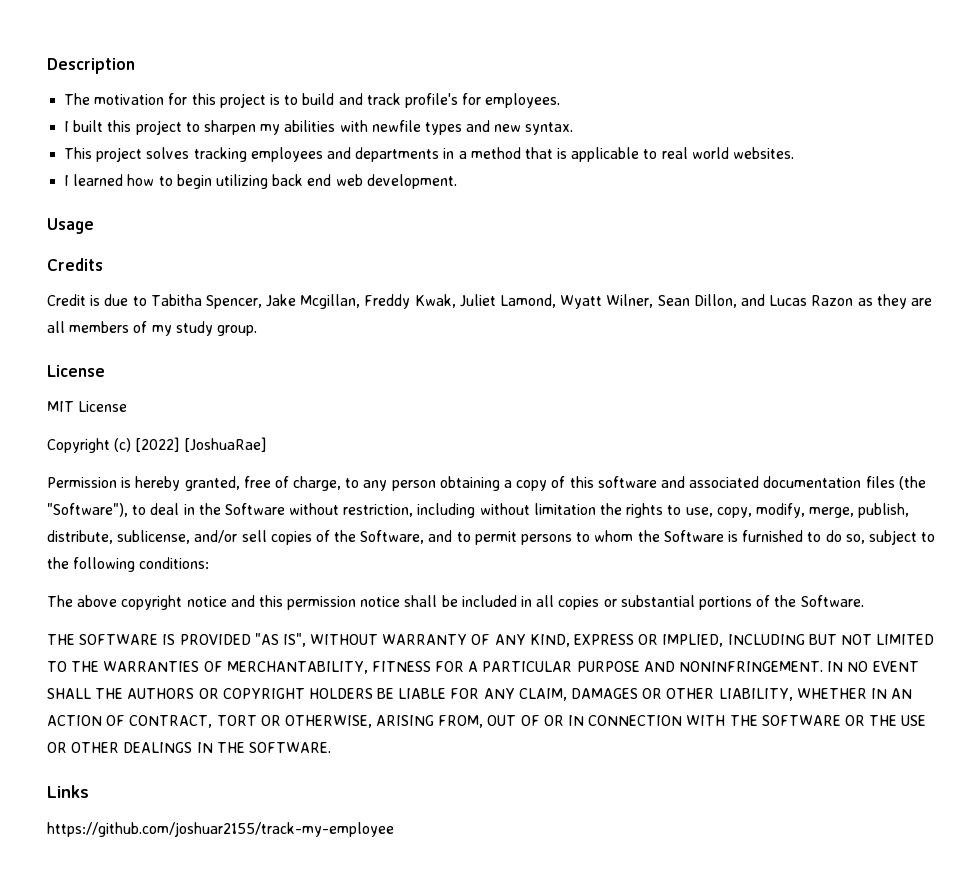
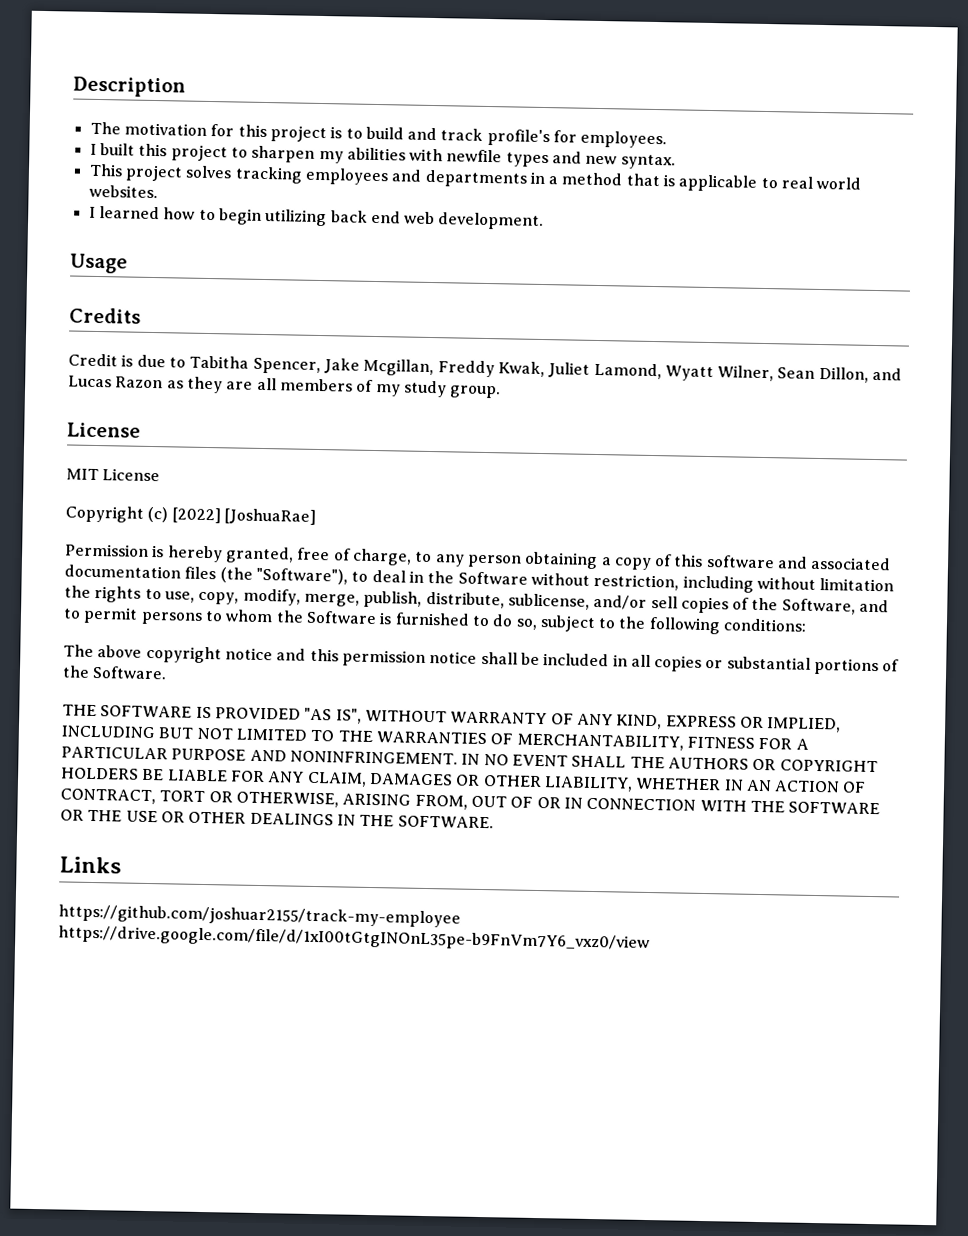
- https://github.com/joshuar2155/track-my-employee
+ https://github.com/joshuar2155/track-my-employee https://drive.google.com/file/d/1xI00tGtgINOnL35pe-b9FnVm7Y6_vxz0/view

